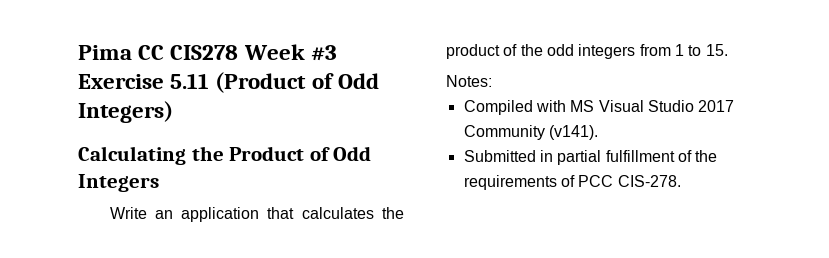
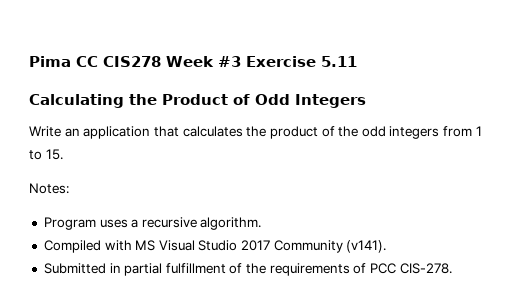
- Pima CC CIS278 Week #3 Exercise 5.11 (Product of Odd Integers)
+ Pima CC CIS278 Week #3 Exercise 5.11
+ Program uses a recursive algorithm.

